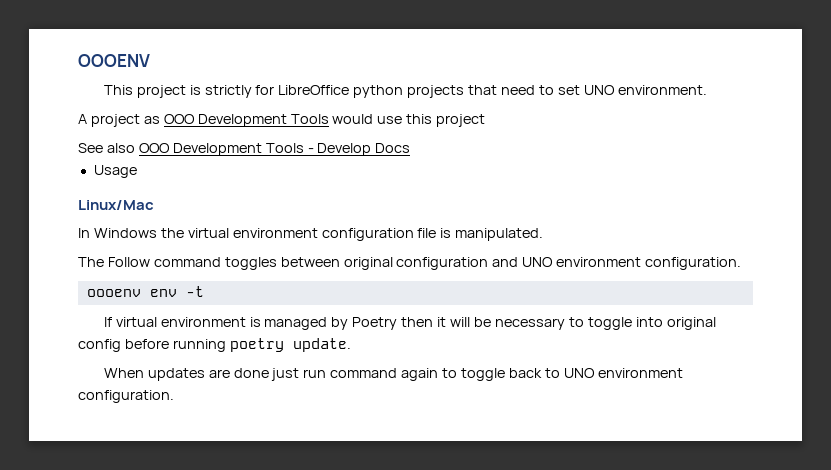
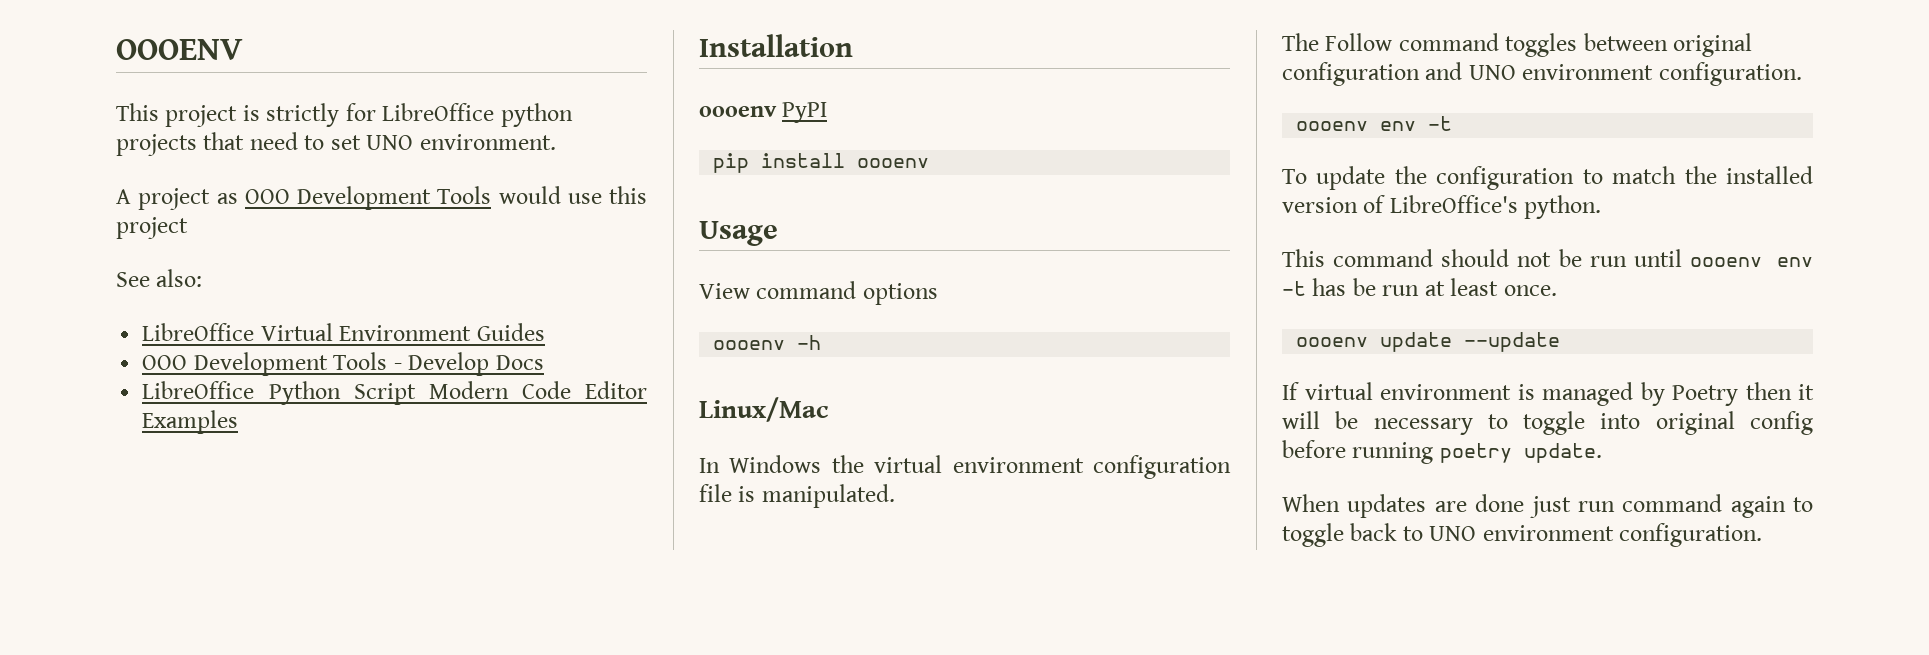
- See also OOO Development Tools - Develop Docs
+ See also:
+ LibreOffice Virtual Environment Guides
+ OOO Development Tools - Develop Docs
+ LibreOffice Python Script Modern Code Editor Examples
+ Installation
+ oooenv PyPI
+ pip install oooenv
  Usage
+ View command options
+ oooenv -h
+ To update the configuration to match the installed version of LibreOffice's python.
+ This command should not be run until oooenv env -t has be run at least once.
+ oooenv update --update

